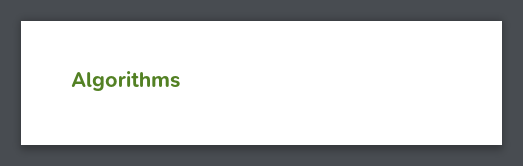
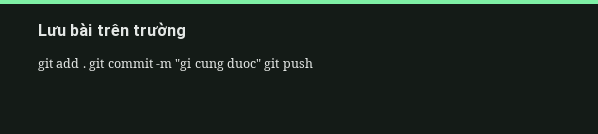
- Algorithms
+ Lưu bài trên trường
+ git add . git commit -m "gi cung duoc" git push

